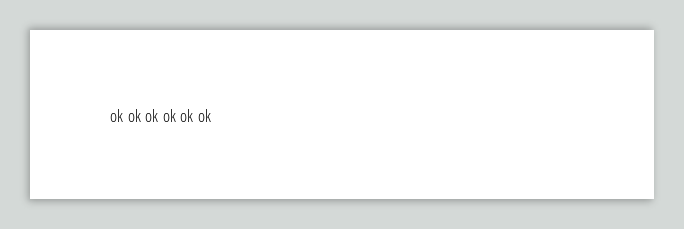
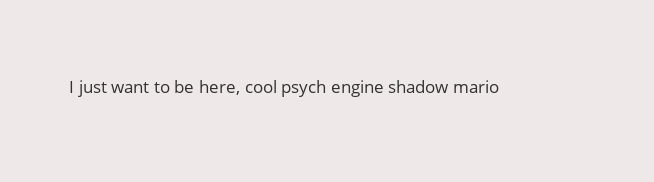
- ok ok ok ok ok ok
+ I just want to be here, cool psych engine shadow mario

